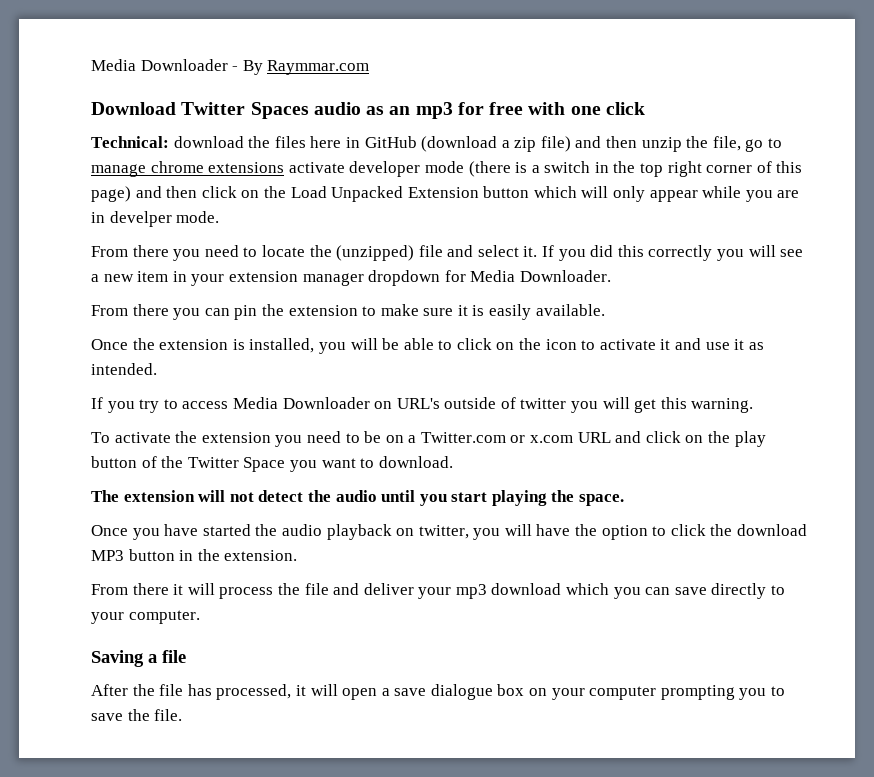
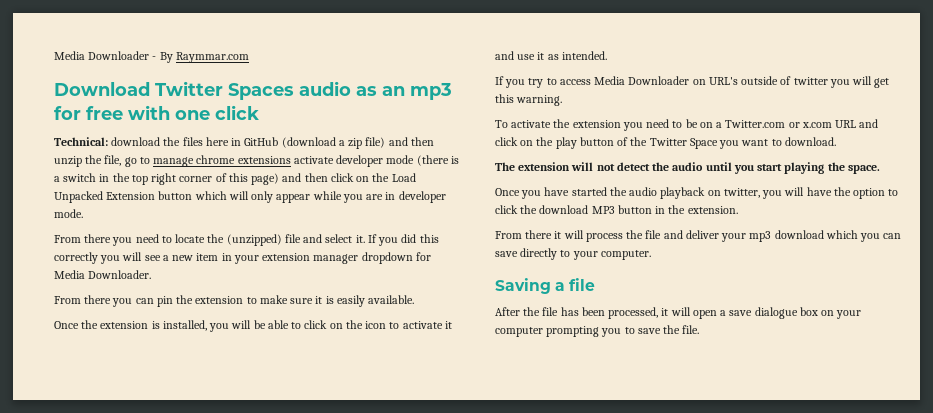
- Technical: download the files here in GitHub (download a zip file) and then unzip the file, go to manage chrome extensions activate developer mode (there is a switch in the top right corner of this page) and then click on the Load Unpacked Extension button which will only appear while you are in develper mode.
+ Technical: download the files here in GitHub (download a zip file) and then unzip the file, go to manage chrome extensions activate developer mode (there is a switch in the top right corner of this page) and then click on the Load Unpacked Extension button which will only appear while you are in developer mode.
- After the file has processed, it will open a save dialogue box on your computer prompting you to save the file.
+ After the file has been processed, it will open a save dialogue box on your computer prompting you to save the file.

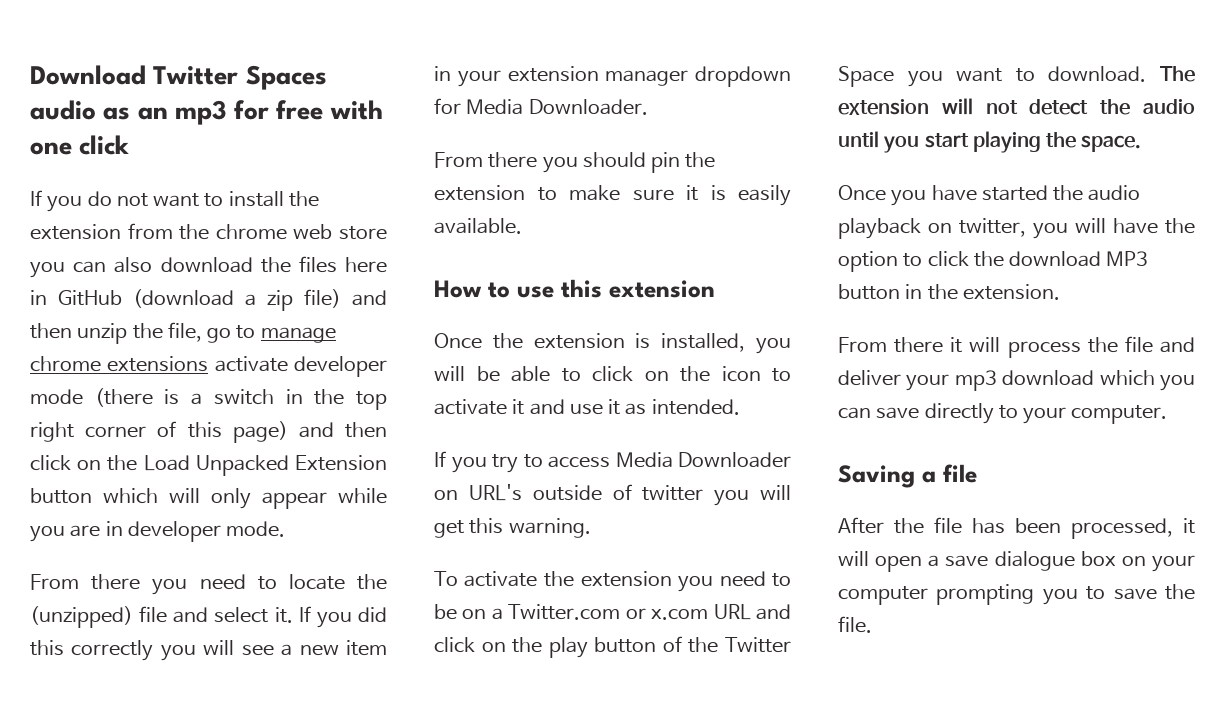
- Media Downloader - By Raymmar.com
- Technical: download the files here in GitHub (download a zip file) and then unzip the file, go to manage chrome extensions activate developer mode (there is a switch in the top right corner of this page) and then click on the Load Unpacked Extension button which will only appear while you are in developer mode.
+ If you do not want to install the extension from the chrome web store you can also download the files here in GitHub (download a zip file) and then unzip the file, go to manage chrome extensions activate developer mode (there is a switch in the top right corner of this page) and then click on the Load Unpacked Extension button which will only appear while you are in developer mode.
- From there you can pin the extension to make sure it is easily available.
+ From there you should pin the extension to make sure it is easily available.
+ How to use this extension
- To activate the extension you need to be on a Twitter.com or x.com URL and click on the play button of the Twitter Space you want to download.
- The extension will not detect the audio until you start playing the space.
+ To activate the extension you need to be on a Twitter.com or x.com URL and click on the play button of the Twitter Space you want to download. The extension will not detect the audio until you start playing the space.

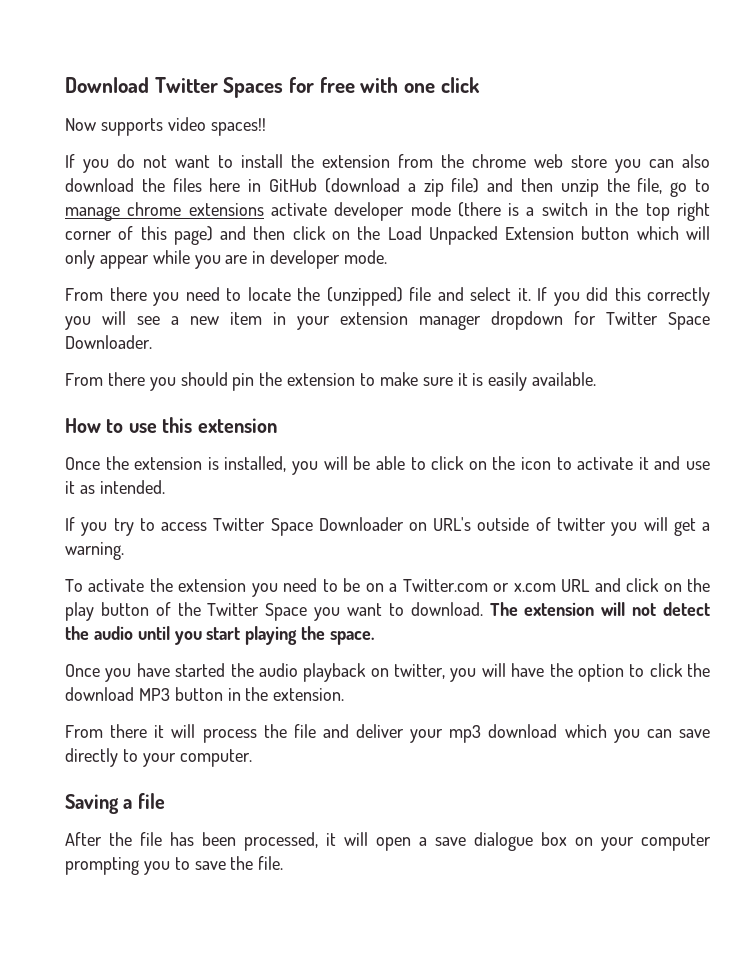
- Download Twitter Spaces audio as an mp3 for free with one click
+ Download Twitter Spaces for free with one click
+ Now supports video spaces!!
- If you did this correctly you will see a new item in your extension manager dropdown for Media Downloader.
+ If you did this correctly you will see a new item in your extension manager dropdown for Twitter Space Downloader.
- If you try to access Media Downloader on URL's outside of twitter you will get this warning.
+ If you try to access Twitter Space Downloader on URL's outside of twitter you will get a warning.

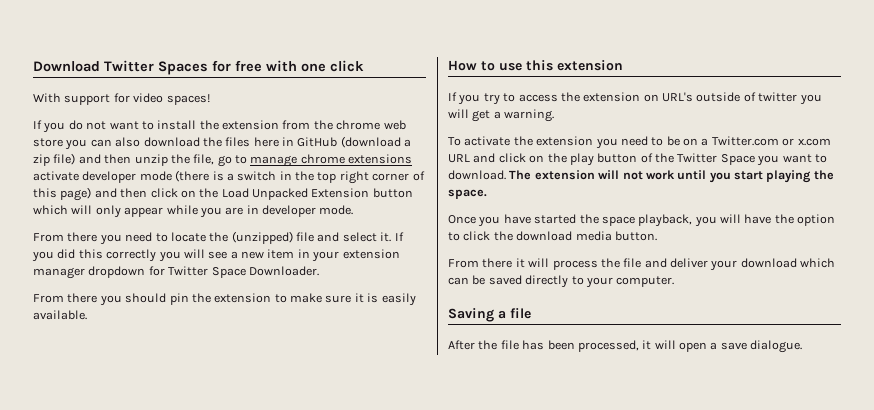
- Now supports video spaces!!
+ With support for video spaces!
- Once the extension is installed, you will be able to click on the icon to activate it and use it as intended.
- If you try to access Twitter Space Downloader on URL's outside of twitter you will get a warning.
+ If you try to access the extension on URL's outside of twitter you will get a warning.
- The extension will not detect the audio until you start playing the space.
+ The extension will not work until you start playing the space.
- Once you have started the audio playback on twitter, you will have the option to click the download MP3 button in the extension.
+ Once you have started the space playback, you will have the option to click the download media button.
- From there it will process the file and deliver your mp3 download which you can save directly to your computer.
+ From there it will process the file and deliver your download which can be saved directly to your computer.
- After the file has been processed, it will open a save dialogue box on your computer prompting you to save the file.
+ After the file has been processed, it will open a save dialogue.

